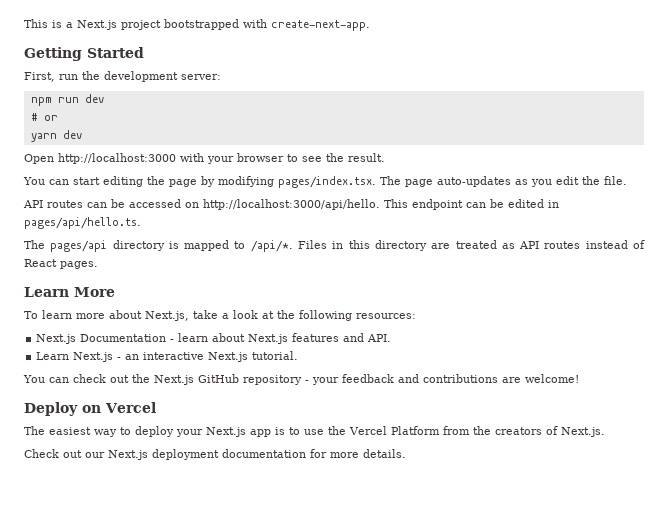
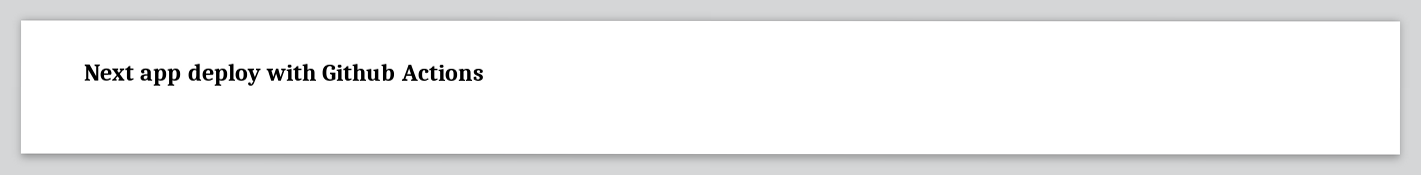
- This is a Next.js project bootstrapped with create-next-app.
- Getting Started
- First, run the development server:
- npm run dev
- # or
- yarn dev
- Open http://localhost:3000 with your browser to see the result.
- You can start editing the page by modifying pages/index.tsx. The page auto-updates as you edit the file.
- API routes can be accessed on http://localhost:3000/api/hello. This endpoint can be edited in pages/api/hello.ts.
- The pages/api directory is mapped to /api/*. Files in this directory are treated as API routes instead of React pages.
- Learn More
- To learn more about Next.js, take a look at the following resources:
- Next.js Documentation - learn about Next.js features and API.
- Learn Next.js - an interactive Next.js tutorial.
- You can check out the Next.js GitHub repository - your feedback and contributions are welcome!
- Deploy on Vercel
- The easiest way to deploy your Next.js app is to use the Vercel Platform from the creators of Next.js.
- Check out our Next.js deployment documentation for more details.
+ Next app deploy with Github Actions

